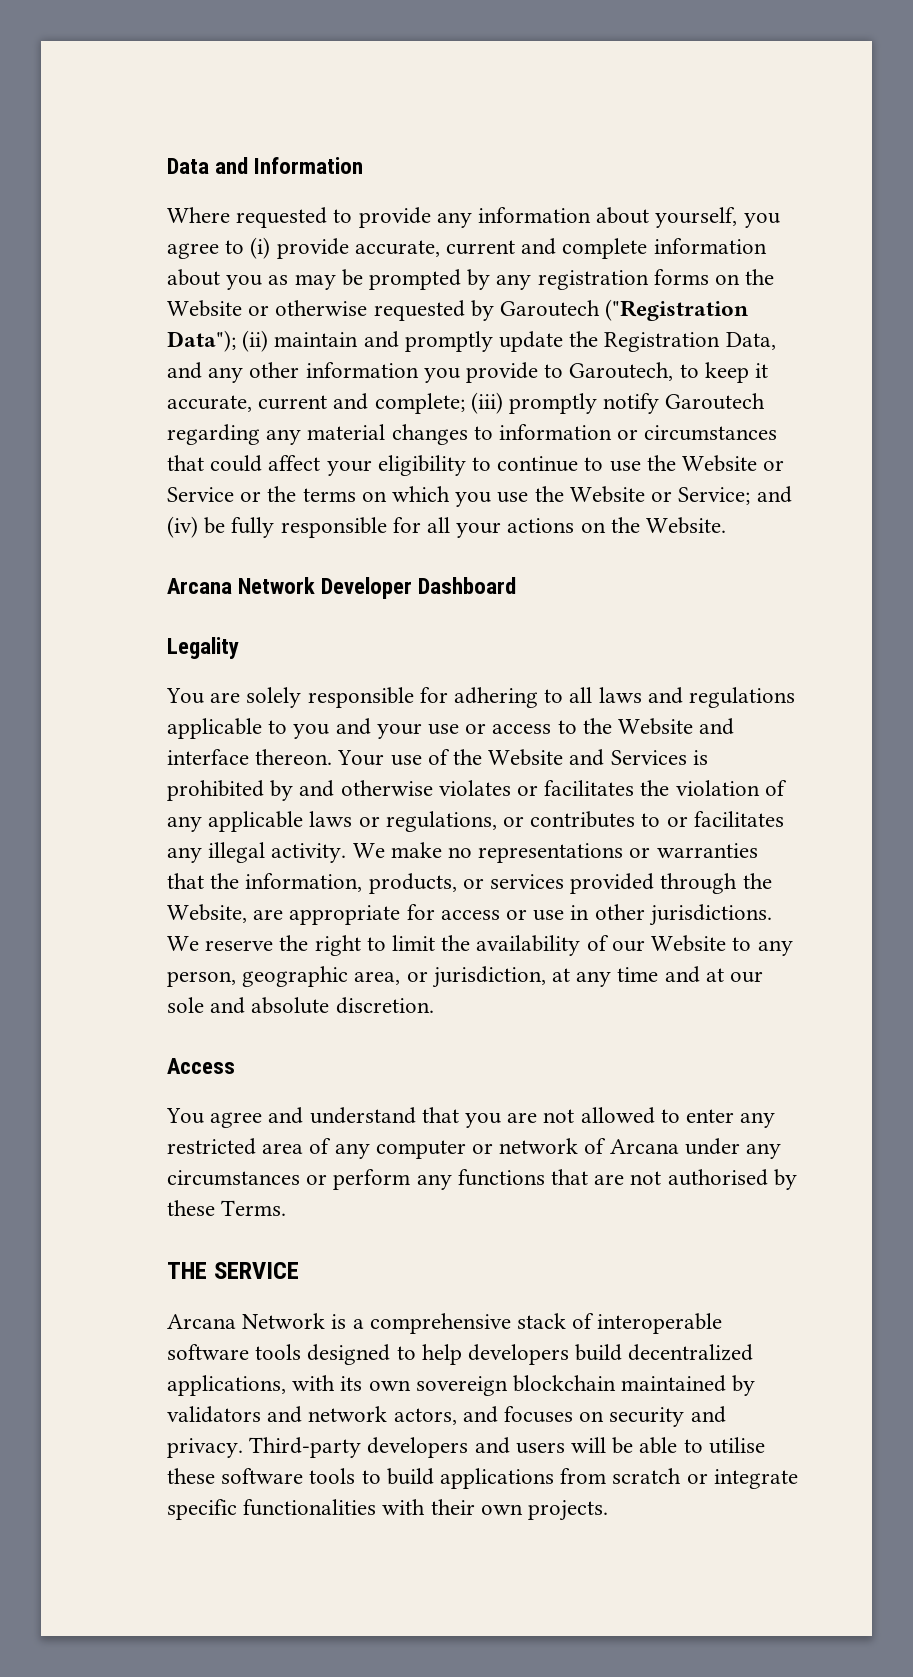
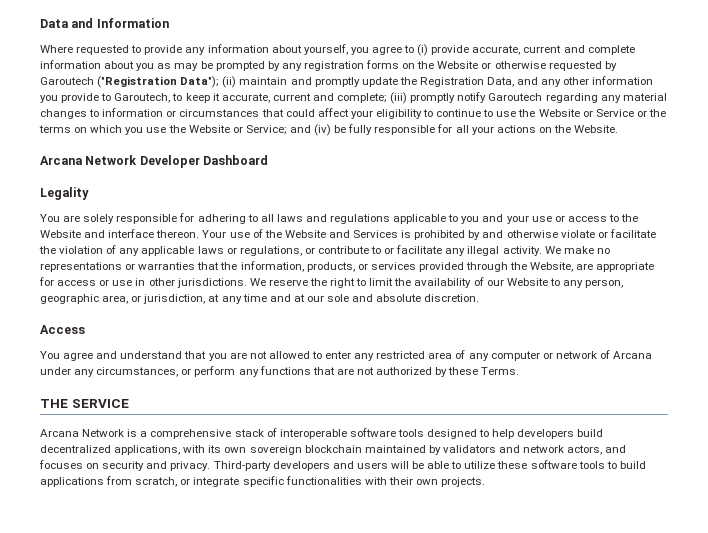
- Your use of the Website and Services is prohibited by and otherwise violates or facilitates the violation of any applicable laws or regulations, or contributes to or facilitates any illegal activity.
+ Your use of the Website and Services is prohibited by and otherwise violate or facilitate the violation of any applicable laws or regulations, or contribute to or facilitate any illegal activity.
- You agree and understand that you are not allowed to enter any restricted area of any computer or network of Arcana under any circumstances or perform any functions that are not authorised by these Terms.
+ You agree and understand that you are not allowed to enter any restricted area of any computer or network of Arcana under any circumstances, or perform any functions that are not authorized by these Terms.
- Third-party developers and users will be able to utilise these software tools to build applications from scratch or integrate specific functionalities with their own projects.
+ Third-party developers and users will be able to utilize these software tools to build applications from scratch, or integrate specific functionalities with their own projects.

